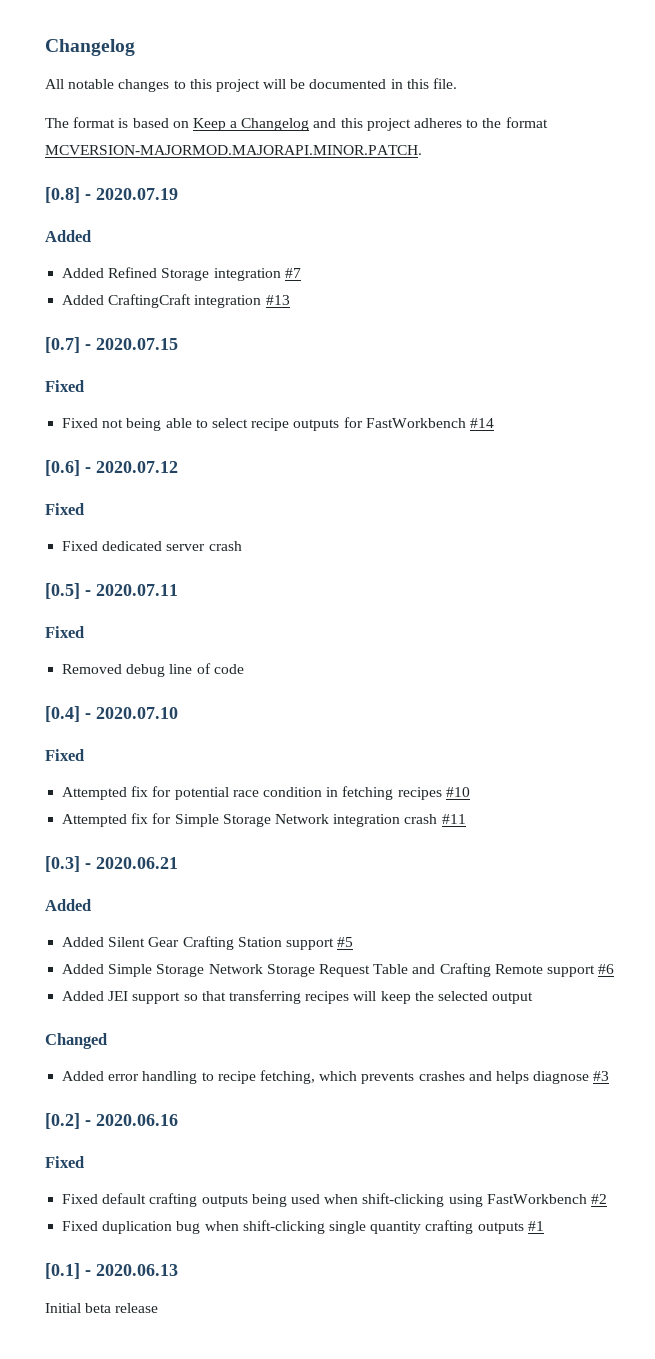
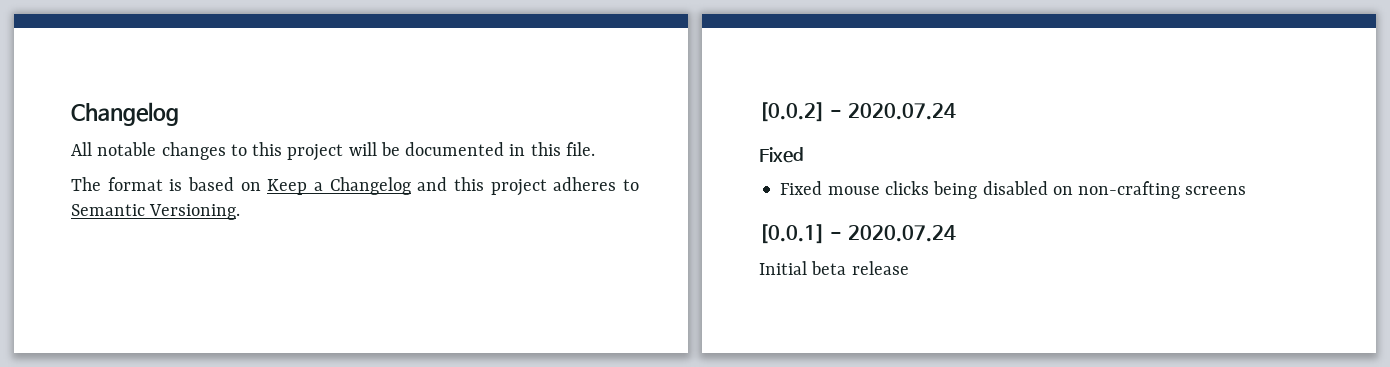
- The format is based on Keep a Changelog and this project adheres to the format MCVERSION-MAJORMOD.MAJORAPI.MINOR.PATCH.
- [0.8] - 2020.07.19
- Added
- Added Refined Storage integration #7
- Added CraftingCraft integration #13
- [0.7] - 2020.07.15
+ The format is based on Keep a Changelog and this project adheres to Semantic Versioning.
+ [0.0.2] - 2020.07.24
  Fixed
- Fixed not being able to select recipe outputs for FastWorkbench #14
- [0.6] - 2020.07.12
- Fixed
- Fixed dedicated server crash
- [0.5] - 2020.07.11
- Fixed
- Removed debug line of code
- [0.4] - 2020.07.10
- Fixed
- Attempted fix for potential race condition in fetching recipes #10
- Attempted fix for Simple Storage Network integration crash #11
- [0.3] - 2020.06.21
- Added
- Added Silent Gear Crafting Station support #5
- Added Simple Storage Network Storage Request Table and Crafting Remote support #6
- Added JEI support so that transferring recipes will keep the selected output
- Changed
- Added error handling to recipe fetching, which prevents crashes and helps diagnose #3
- [0.2] - 2020.06.16
- Fixed
- Fixed default crafting outputs being used when shift-clicking using FastWorkbench #2
- Fixed duplication bug when shift-clicking single quantity crafting outputs #1
- [0.1] - 2020.06.13
+ Fixed mouse clicks being disabled on non-crafting screens
+ [0.0.1] - 2020.07.24

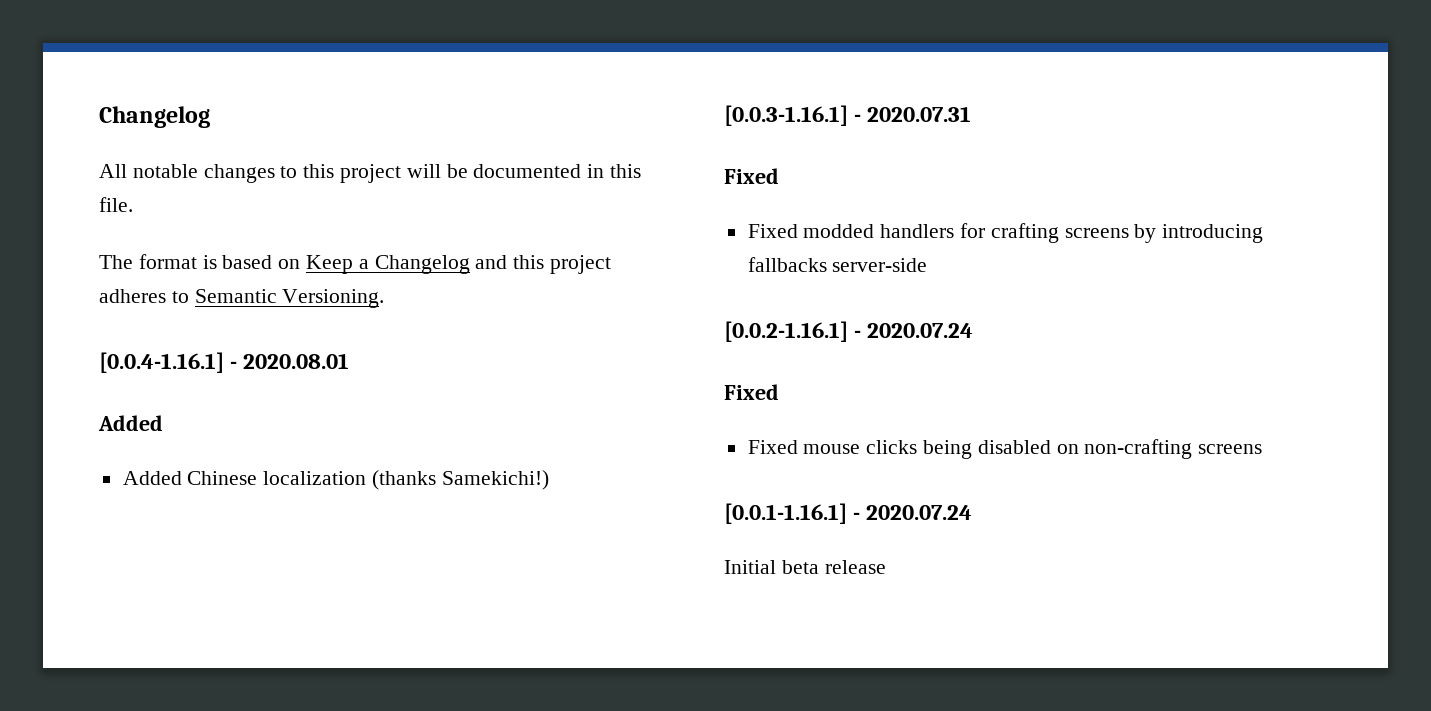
- [0.0.2] - 2020.07.24
+ [0.0.4-1.16.1] - 2020.08.01
+ Added
+ Added Chinese localization (thanks Samekichi!)
+ [0.0.3-1.16.1] - 2020.07.31
+ Fixed
+ Fixed modded handlers for crafting screens by introducing fallbacks server-side
+ [0.0.2-1.16.1] - 2020.07.24
- [0.0.1] - 2020.07.24
+ [0.0.1-1.16.1] - 2020.07.24

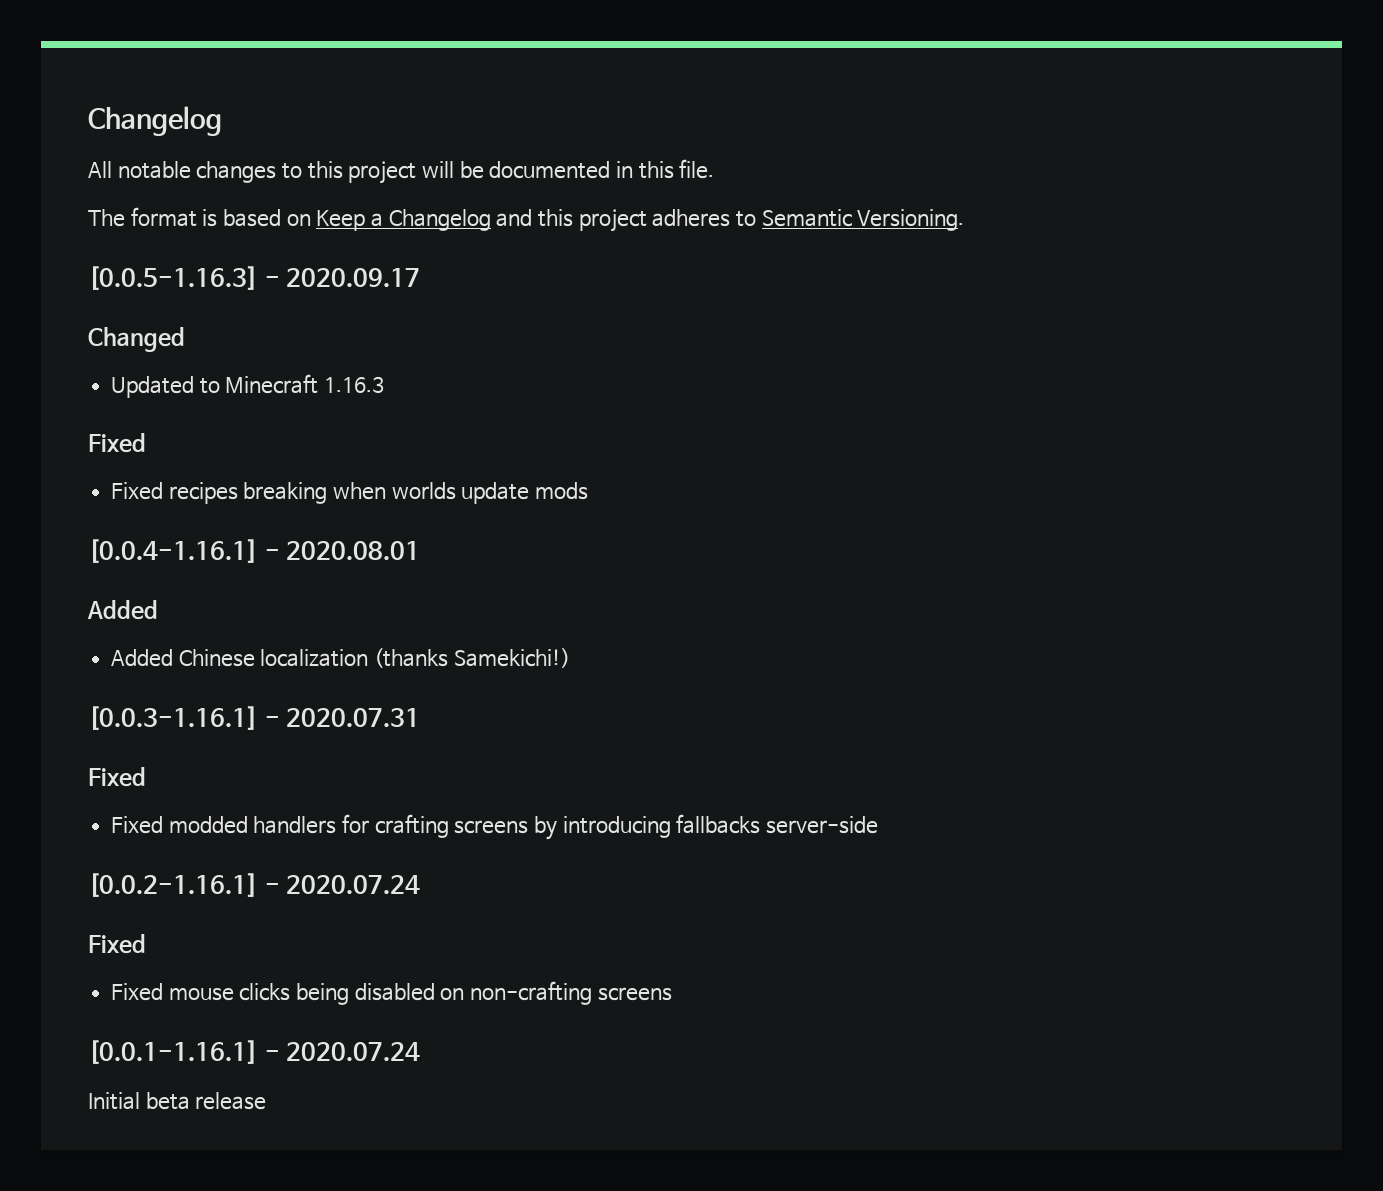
+ [0.0.5-1.16.3] - 2020.09.17
+ Changed
+ Updated to Minecraft 1.16.3
+ Fixed
+ Fixed recipes breaking when worlds update mods

